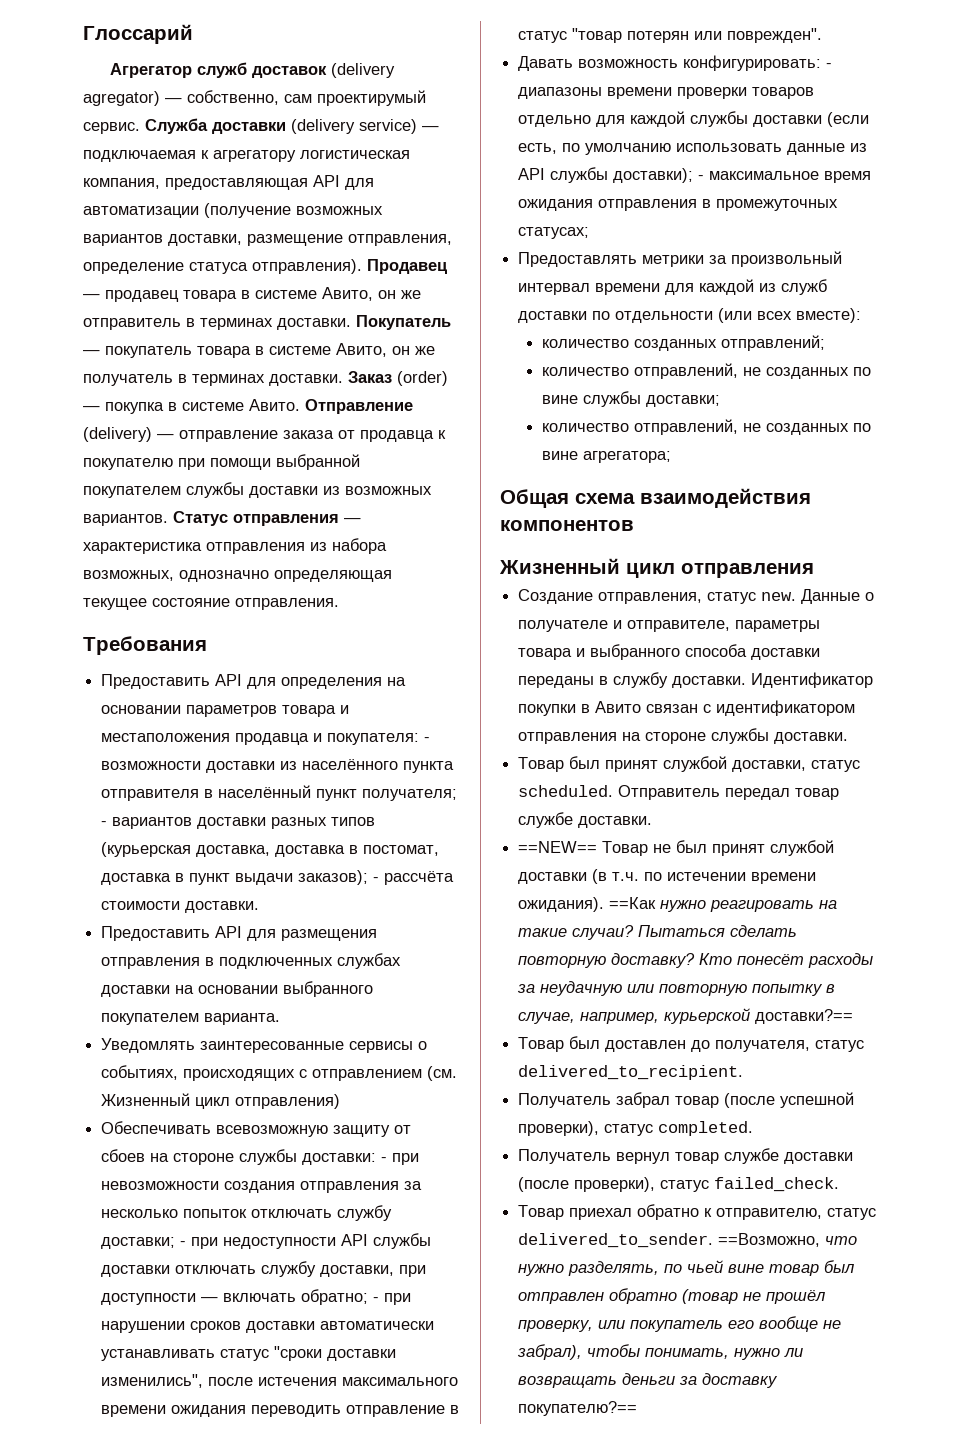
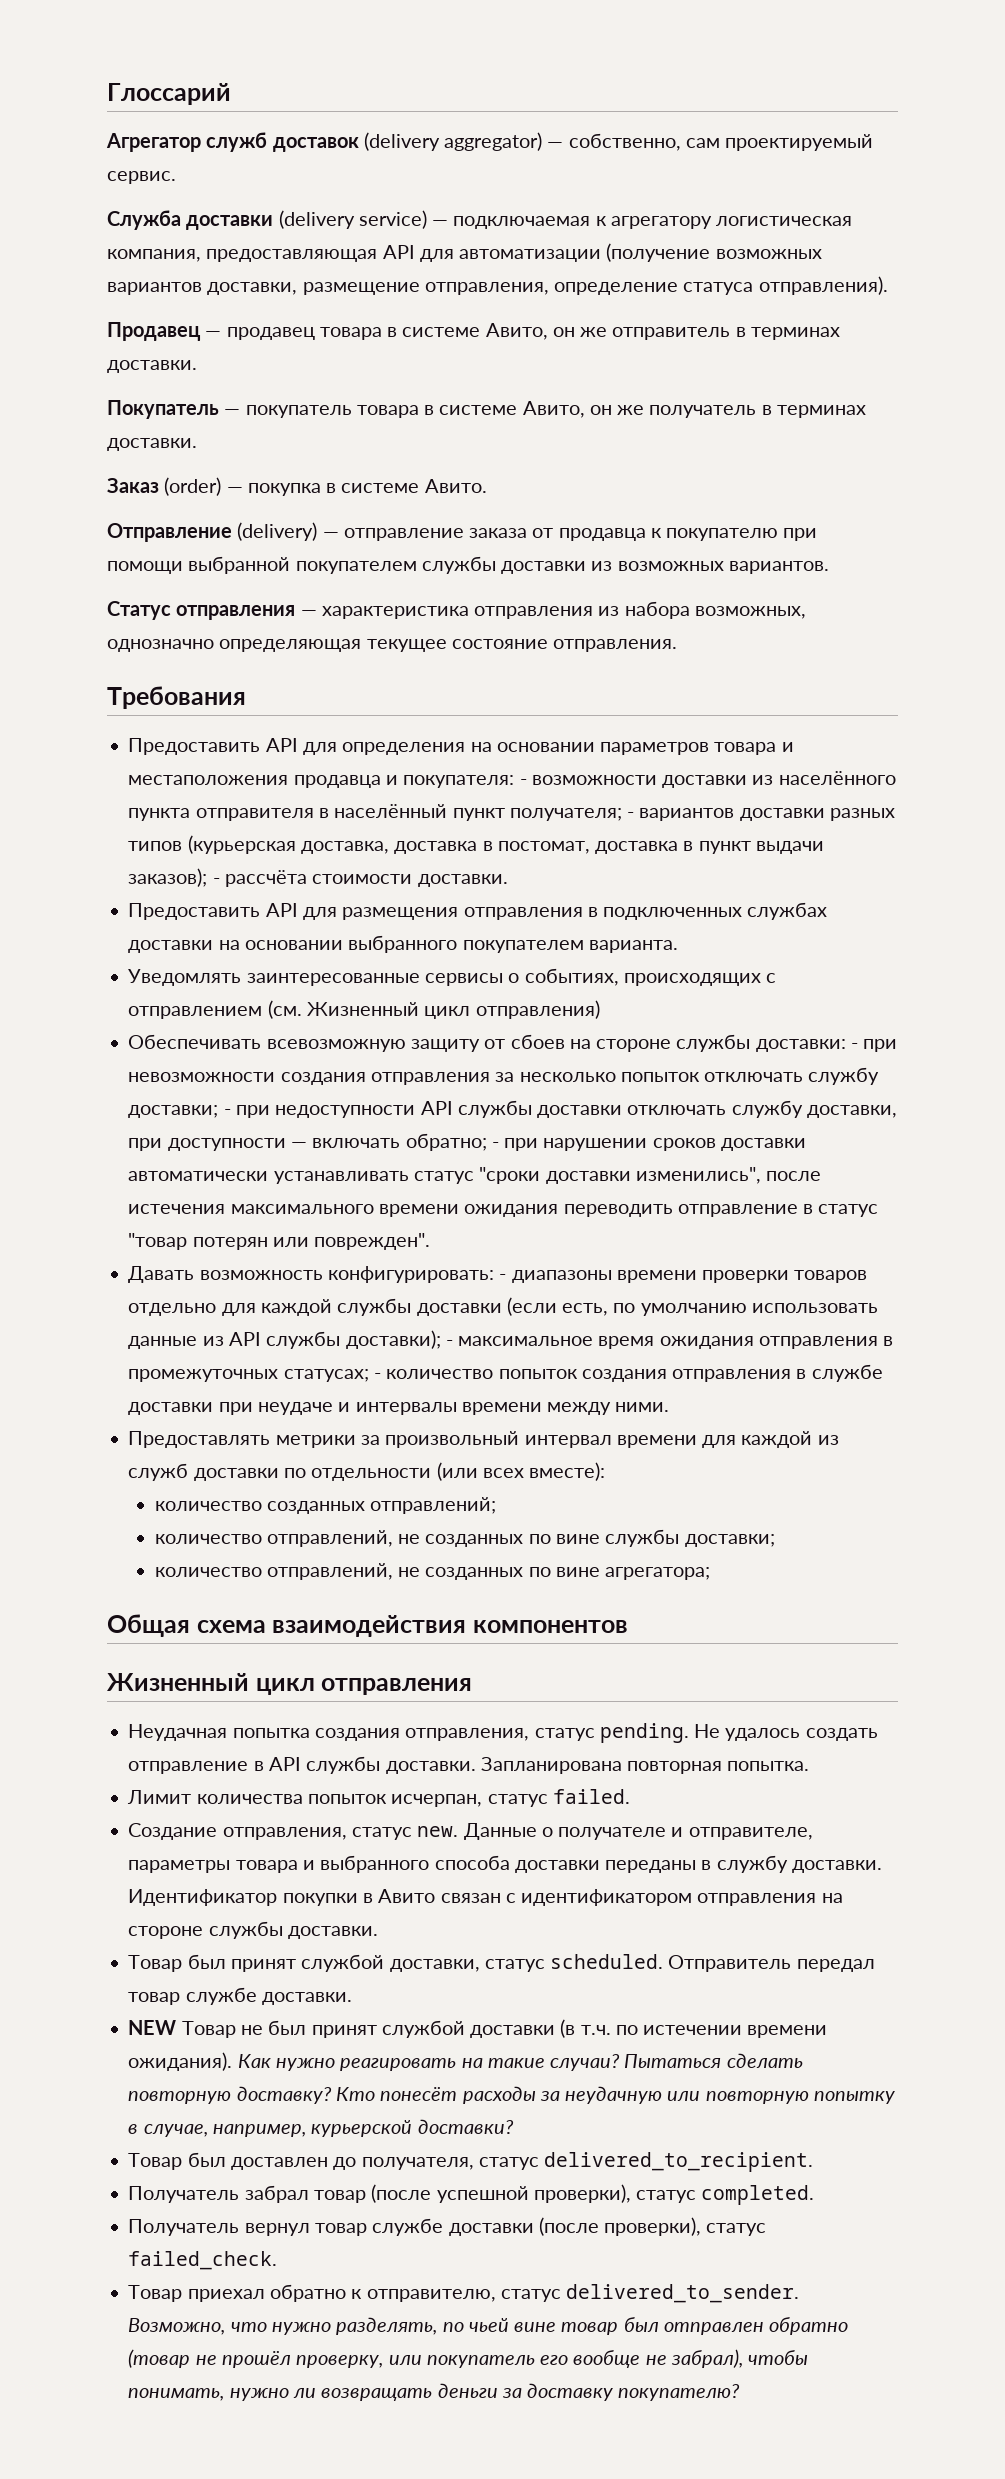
- Агрегатор служб доставок (delivery agregator) — собственно, сам проектирумый сервис. Служба доставки (delivery service) — подключаемая к агрегатору логистическая компания, предоставляющая API для автоматизации (получение возможных вариантов доставки, размещение отправления, определение статуса отправления). Продавец — продавец товара в системе Авито, он же отправитель в терминах доставки. Покупатель — покупатель товара в системе Авито, он же получатель в терминах доставки. Заказ (order) — покупка в системе Авито. Отправление (delivery) — отправление заказа от продавца к покупателю при помощи выбранной покупателем службы доставки из возможных вариантов. Статус отправления — характеристика отправления из набора возможных, однозначно определяющая текущее состояние отправления.
+ Агрегатор служб доставок (delivery aggregator) — собственно, сам проектируемый сервис.
+ Служба доставки (delivery service) — подключаемая к агрегатору логистическая компания, предоставляющая API для автоматизации (получение возможных вариантов доставки, размещение отправления, определение статуса отправления).
+ Продавец — продавец товара в системе Авито, он же отправитель в терминах доставки.
+ Покупатель — покупатель товара в системе Авито, он же получатель в терминах доставки.
+ Заказ (order) — покупка в системе Авито.
+ Отправление (delivery) — отправление заказа от продавца к покупателю при помощи выбранной покупателем службы доставки из возможных вариантов.
+ Статус отправления — характеристика отправления из набора возможных, однозначно определяющая текущее состояние отправления.
- Давать возможность конфигурировать: - диапазоны времени проверки товаров отдельно для каждой службы доставки (если есть, по умолчанию использовать данные из API службы доставки); - максимальное время ожидания отправления в промежуточных статусах;
+ Давать возможность конфигурировать: - диапазоны времени проверки товаров отдельно для каждой службы доставки (если есть, по умолчанию использовать данные из API службы доставки); - максимальное время ожидания отправления в промежуточных статусах; - количество попыток создания отправления в службе доставки при неудаче и интервалы времени между ними.
+ Неудачная попытка создания отправления, статус pending. Не удалось создать отправление в API службы доставки. Запланирована повторная попытка.
+ Лимит количества попыток исчерпан, статус failed.
- ==NEW== Товар не был принят службой доставки (в т.ч. по истечении времени ожидания).
+ NEW Товар не был принят службой доставки (в т.ч. по истечении времени ожидания).
- ==Как нужно реагировать на такие случаи?
+ Как нужно реагировать на такие случаи?
- Кто понесёт расходы за неудачную или повторную попытку в случае, например, курьерской доставки?==
+ Кто понесёт расходы за неудачную или повторную попытку в случае, например, курьерской доставки?
- ==Возможно, что нужно разделять, по чьей вине товар был отправлен обратно (товар не прошёл проверку, или покупатель его вообще не забрал), чтобы понимать, нужно ли возвращать деньги за доставку покупателю?==
+ Возможно, что нужно разделять, по чьей вине товар был отправлен обратно (товар не прошёл проверку, или покупатель его вообще не забрал), чтобы понимать, нужно ли возвращать деньги за доставку покупателю?

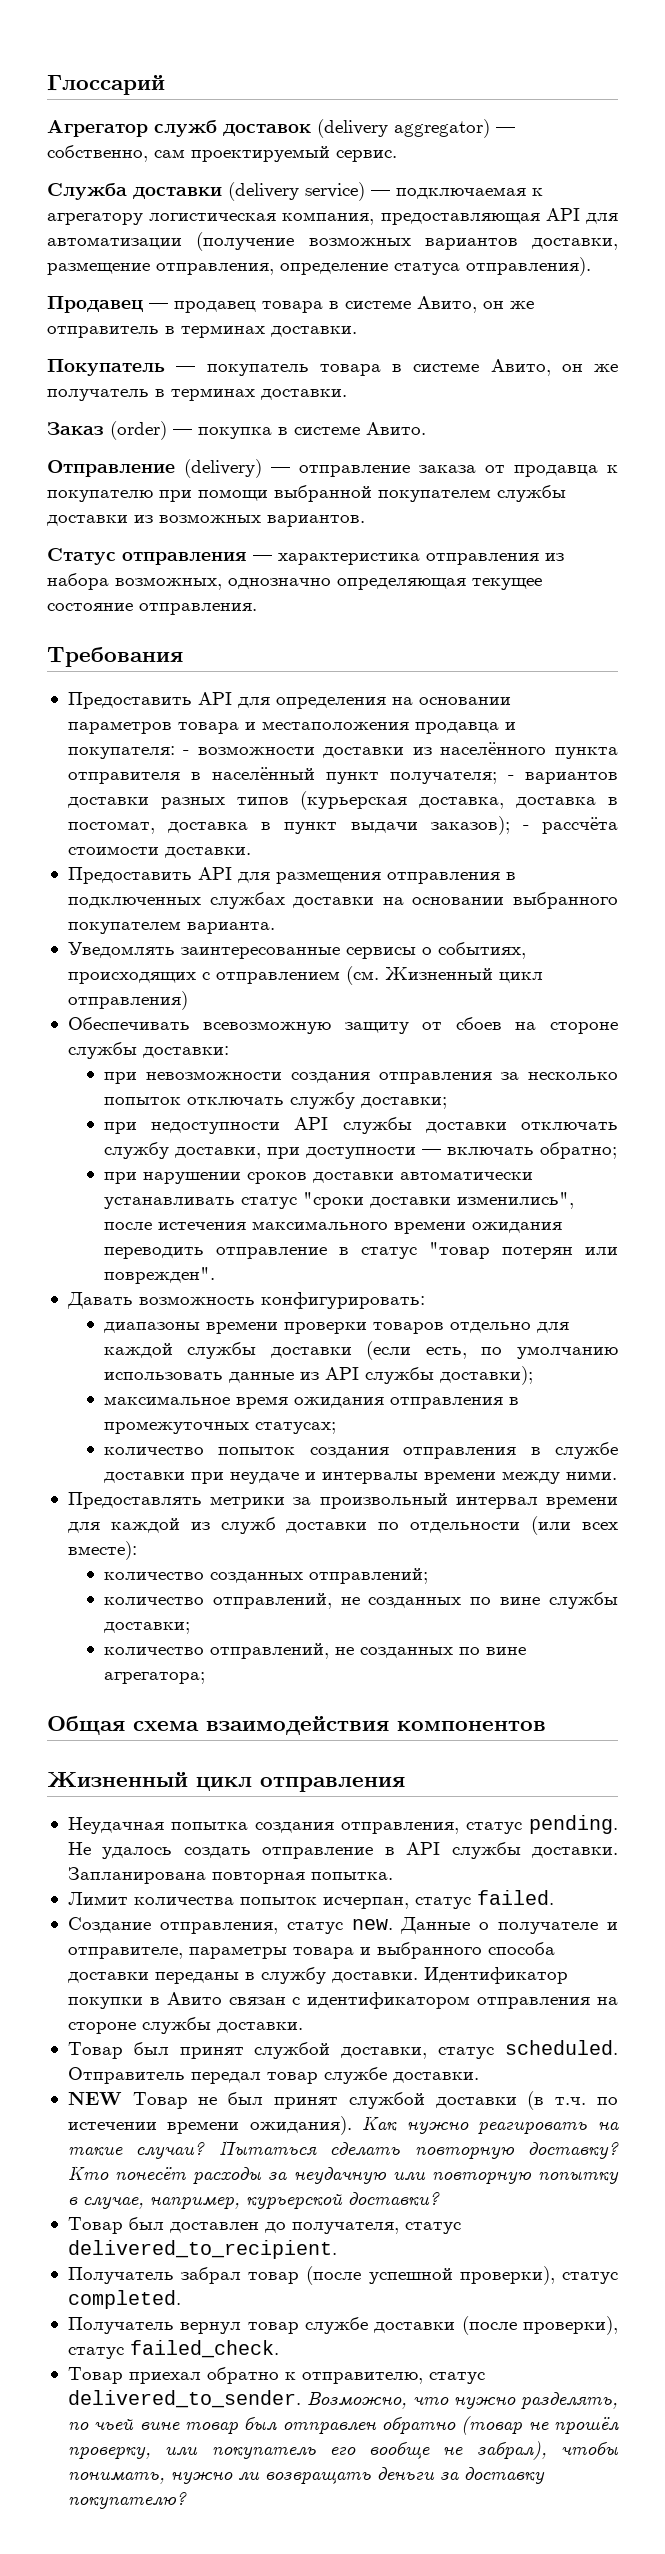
- Обеспечивать всевозможную защиту от сбоев на стороне службы доставки: - при невозможности создания отправления за несколько попыток отключать службу доставки; - при недоступности API службы доставки отключать службу доставки, при доступности — включать обратно; - при нарушении сроков доставки автоматически устанавливать статус "сроки доставки изменились", после истечения максимального времени ожидания переводить отправление в статус "товар потерян или поврежден".
+ Обеспечивать всевозможную защиту от сбоев на стороне службы доставки:
+ при невозможности создания отправления за несколько попыток отключать службу доставки;
+ при недоступности API службы доставки отключать службу доставки, при доступности — включать обратно;
+ при нарушении сроков доставки автоматически устанавливать статус "сроки доставки изменились", после истечения максимального времени ожидания переводить отправление в статус "товар потерян или поврежден".
- Давать возможность конфигурировать: - диапазоны времени проверки товаров отдельно для каждой службы доставки (если есть, по умолчанию использовать данные из API службы доставки); - максимальное время ожидания отправления в промежуточных статусах; - количество попыток создания отправления в службе доставки при неудаче и интервалы времени между ними.
+ Давать возможность конфигурировать:
+ диапазоны времени проверки товаров отдельно для каждой службы доставки (если есть, по умолчанию использовать данные из API службы доставки);
+ максимальное время ожидания отправления в промежуточных статусах;
+ количество попыток создания отправления в службе доставки при неудаче и интервалы времени между ними.

